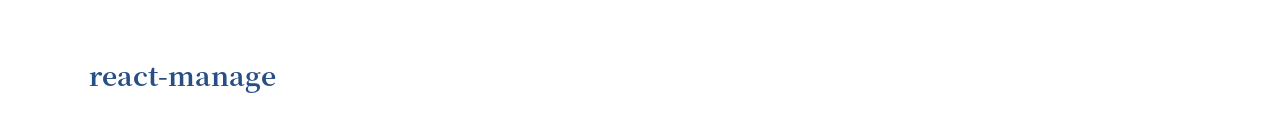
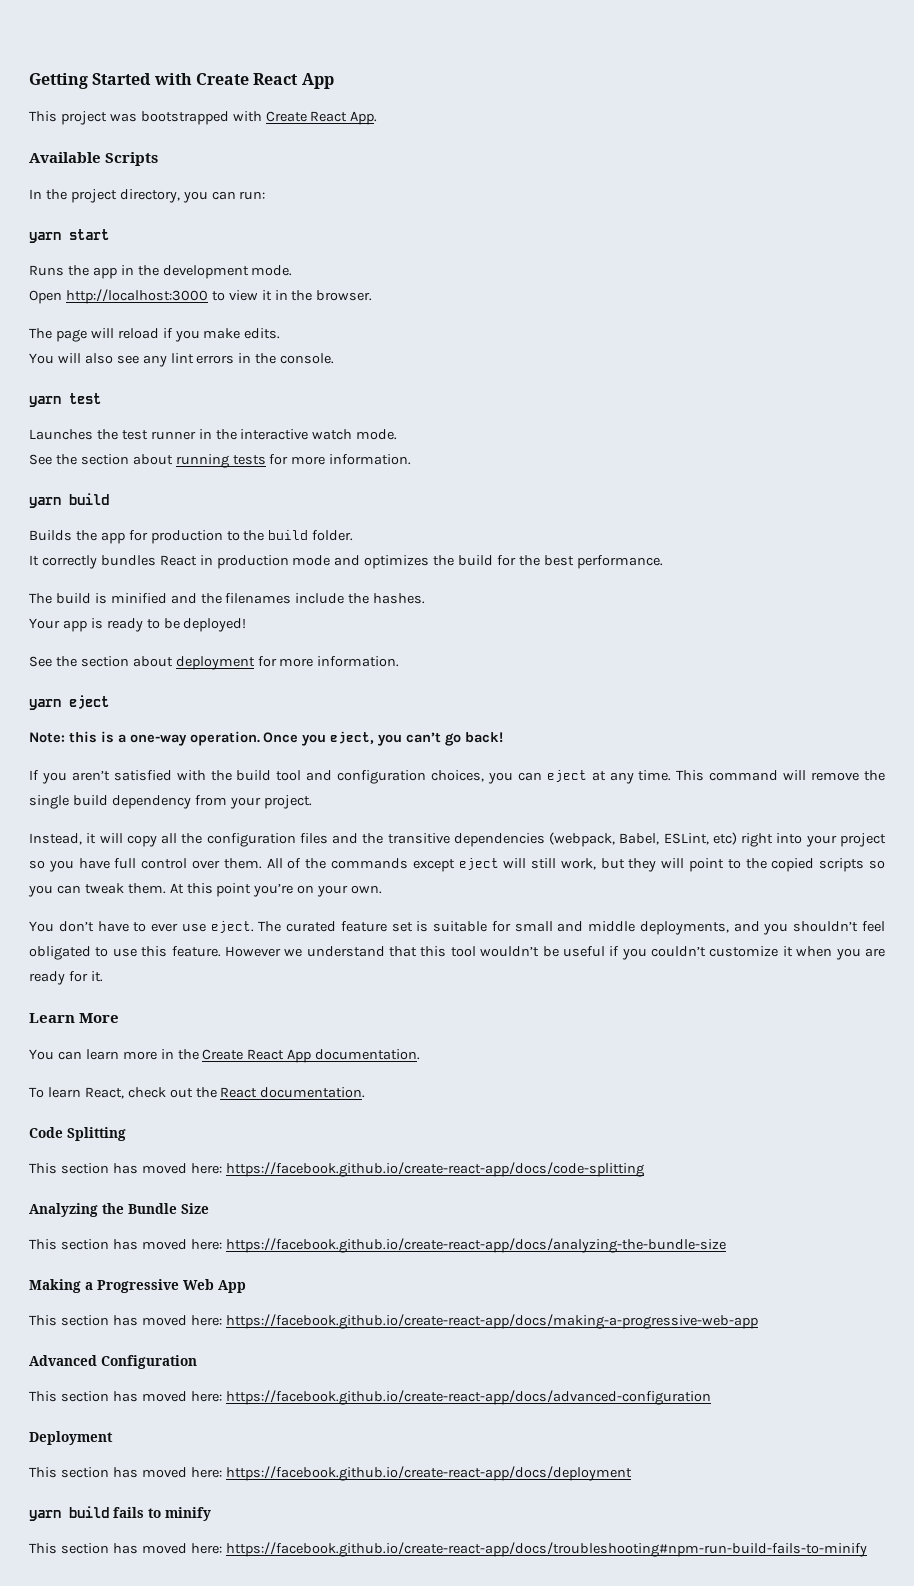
- react-manage
+ Getting Started with Create React App
+ This project was bootstrapped with Create React App.
+ Available Scripts
+ In the project directory, you can run:
+ yarn start
+ Runs the app in the development mode.
+ Open http://localhost:3000 to view it in the browser.
+ The page will reload if you make edits.
+ You will also see any lint errors in the console.
+ yarn test
+ Launches the test runner in the interactive watch mode.
+ See the section about running tests for more information.
+ yarn build
+ Builds the app for production to the build folder.
+ It correctly bundles React in production mode and optimizes the build for the best performance.
+ The build is minified and the filenames include the hashes.
+ Your app is ready to be deployed!
+ See the section about deployment for more information.
+ yarn eject
+ Note: this is a one-way operation. Once you eject, you can’t go back!
+ If you aren’t satisfied with the build tool and configuration choices, you can eject at any time. This command will remove the single build dependency from your project.
+ Instead, it will copy all the configuration files and the transitive dependencies (webpack, Babel, ESLint, etc) right into your project so you have full control over them. All of the commands except eject will still work, but they will point to the copied scripts so you can tweak them. At this point you’re on your own.
+ You don’t have to ever use eject. The curated feature set is suitable for small and middle deployments, and you shouldn’t feel obligated to use this feature. However we understand that this tool wouldn’t be useful if you couldn’t customize it when you are ready for it.
+ Learn More
+ You can learn more in the Create React App documentation.
+ To learn React, check out the React documentation.
+ Code Splitting
+ This section has moved here: https://facebook.github.io/create-react-app/docs/code-splitting
+ Analyzing the Bundle Size
+ This section has moved here: https://facebook.github.io/create-react-app/docs/analyzing-the-bundle-size
+ Making a Progressive Web App
+ This section has moved here: https://facebook.github.io/create-react-app/docs/making-a-progressive-web-app
+ Advanced Configuration
+ This section has moved here: https://facebook.github.io/create-react-app/docs/advanced-configuration
+ Deployment
+ This section has moved here: https://facebook.github.io/create-react-app/docs/deployment
+ yarn build fails to minify
+ This section has moved here: https://facebook.github.io/create-react-app/docs/troubleshooting#npm-run-build-fails-to-minify

